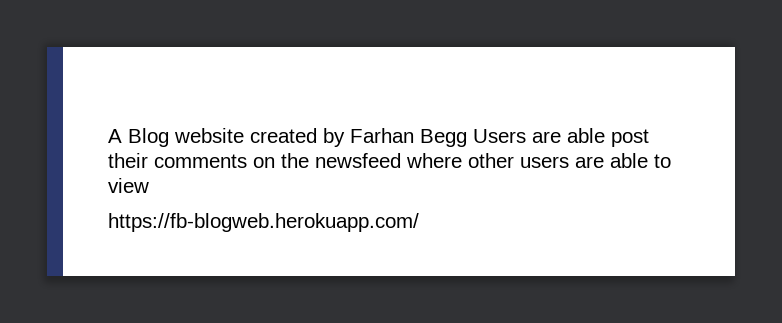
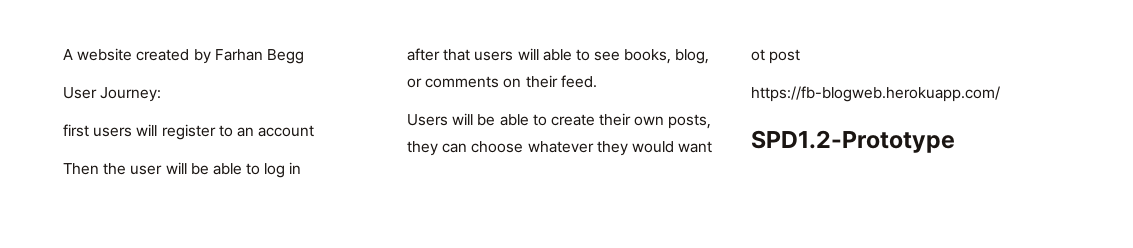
- A Blog website created by Farhan Begg Users are able post their comments on the newsfeed where other users are able to view
+ A website created by Farhan Begg
+ User Journey:
+ first users will register to an account
+ Then the user will be able to log in
+ after that users will able to see books, blog, or comments on their feed.
+ Users will be able to create their own posts, they can choose whatever they would want ot post
+ SPD1.2-Prototype

